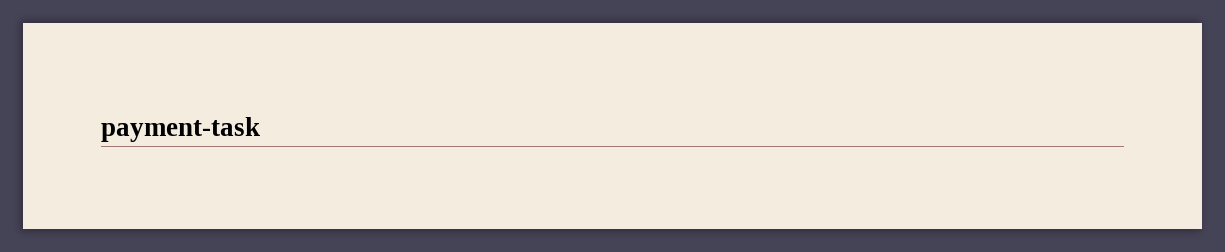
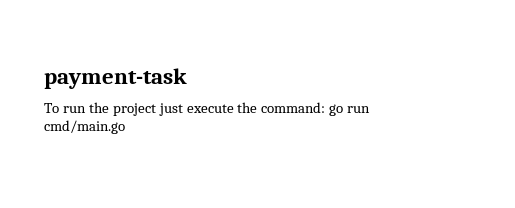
+ To run the project just execute the command: go run cmd/main.go

